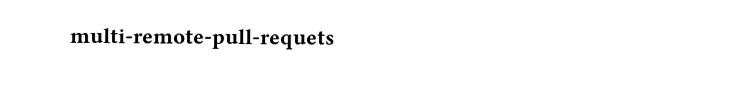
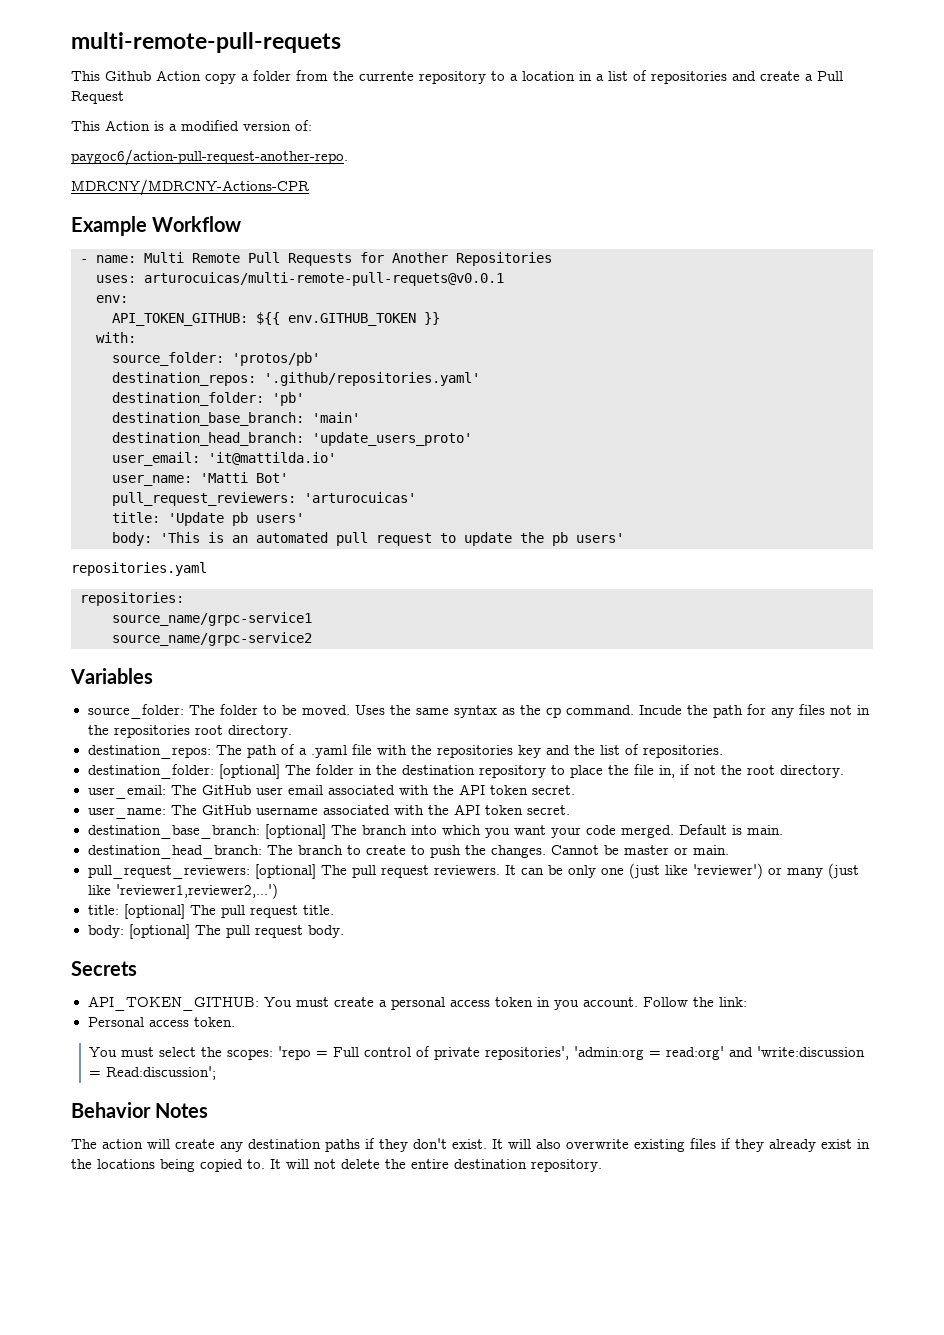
+ This Github Action copy a folder from the currente repository to a location in a list of repositories and create a Pull Request
+ This Action is a modified version of:
+ paygoc6/action-pull-request-another-repo.
+ MDRCNY/MDRCNY-Actions-CPR
+ Example Workflow
+ - name: Multi Remote Pull Requests for Another Repositories
+ uses: arturocuicas/multi-remote-pull-requets@v0.0.1
+ env:
+ API_TOKEN_GITHUB: ${{ env.GITHUB_TOKEN }}
+ with:
+ source_folder: 'protos/pb'
+ destination_repos: '.github/repositories.yaml'
+ destination_folder: 'pb'
+ destination_base_branch: 'main'
+ destination_head_branch: 'update_users_proto'
+ user_email: 'it@mattilda.io'
+ user_name: 'Matti Bot'
+ pull_request_reviewers: 'arturocuicas'
+ title: 'Update pb users'
+ body: 'This is an automated pull request to update the pb users'
+ repositories.yaml
+ repositories:
+ source_name/grpc-service1
+ source_name/grpc-service2
+ Variables
+ source_folder: The folder to be moved. Uses the same syntax as the cp command. Incude the path for any files not in the repositories root directory.
+ destination_repos: The path of a .yaml file with the repositories key and the list of repositories.
+ destination_folder: [optional] The folder in the destination repository to place the file in, if not the root directory.
+ user_email: The GitHub user email associated with the API token secret.
+ user_name: The GitHub username associated with the API token secret.
+ destination_base_branch: [optional] The branch into which you want your code merged. Default is main.
+ destination_head_branch: The branch to create to push the changes. Cannot be master or main.
+ pull_request_reviewers: [optional] The pull request reviewers. It can be only one (just like 'reviewer') or many (just like 'reviewer1,reviewer2,...')
+ title: [optional] The pull request title.
+ body: [optional] The pull request body.
+ Secrets
+ API_TOKEN_GITHUB: You must create a personal access token in you account. Follow the link:
+ Personal access token.
+ You must select the scopes: 'repo = Full control of private repositories', 'admin:org = read:org' and 'write:discussion = Read:discussion';
+ Behavior Notes
+ The action will create any destination paths if they don't exist. It will also overwrite existing files if they already exist in the locations being copied to. It will not delete the entire destination repository.

